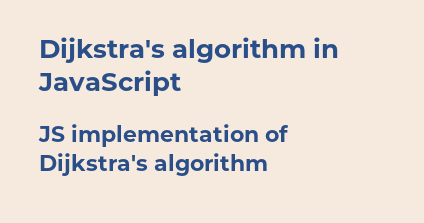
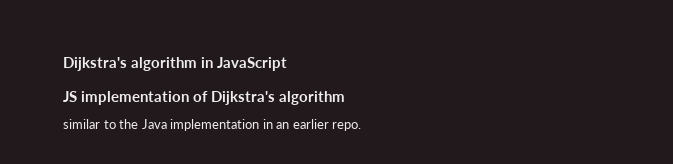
+ similar to the Java implementation in an earlier repo.

